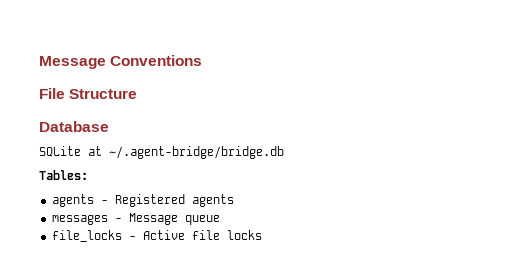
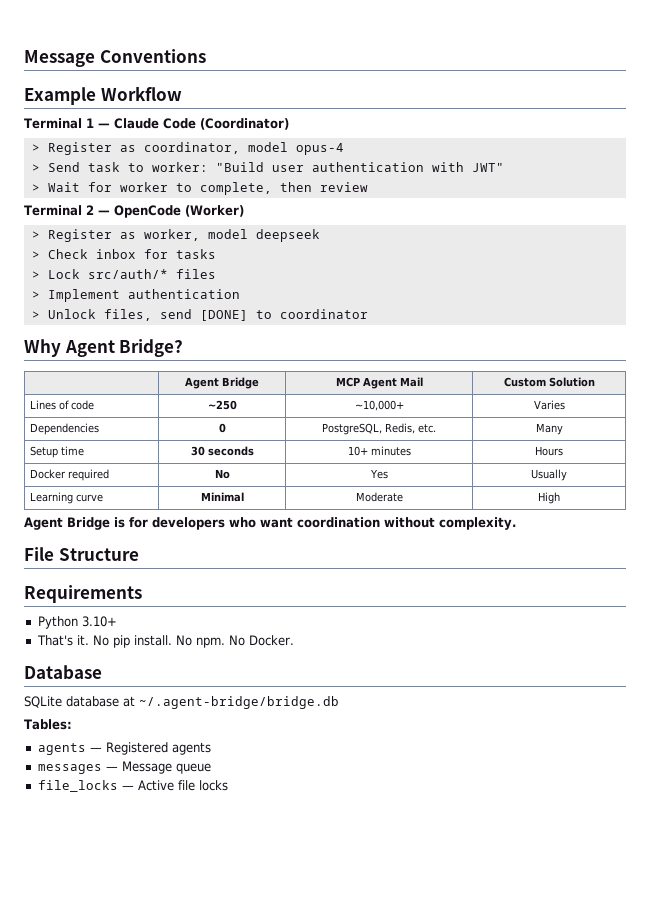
+ Example Workflow
+ Terminal 1 — Claude Code (Coordinator)
+ > Register as coordinator, model opus-4
+ > Send task to worker: "Build user authentication with JWT"
+ > Wait for worker to complete, then review
+ Terminal 2 — OpenCode (Worker)
+ > Register as worker, model deepseek
+ > Check inbox for tasks
+ > Lock src/auth/* files
+ > Implement authentication
+ > Unlock files, send [DONE] to coordinator
+ Why Agent Bridge?
+ | Agent Bridge | MCP Agent Mail | Custom Solution
+ Lines of code | ~250 | ~10,000+ | Varies
+ Dependencies | 0 | PostgreSQL, Redis, etc. | Many
+ Setup time | 30 seconds | 10+ minutes | Hours
+ Docker required | No | Yes | Usually
+ Learning curve | Minimal | Moderate | High
+ Agent Bridge is for developers who want coordination without complexity.
  File Structure
+ Requirements
+ Python 3.10+
+ That's it. No pip install. No npm. No Docker.
- SQLite at ~/.agent-bridge/bridge.db
+ SQLite database at ~/.agent-bridge/bridge.db
- agents - Registered agents
+ agents — Registered agents
- messages - Message queue
+ messages — Message queue
- file_locks - Active file locks
+ file_locks — Active file locks

